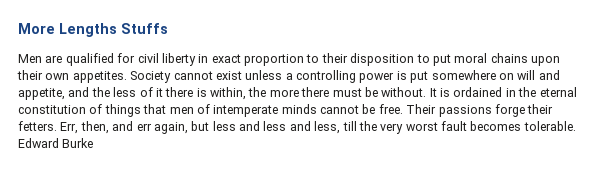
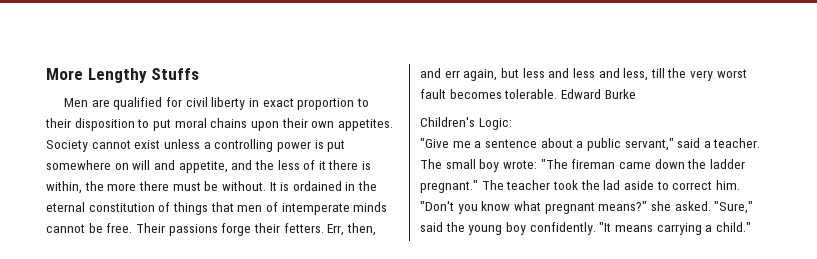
- More Lengths Stuffs
+ More Lengthy Stuffs
+ Children's Logic:
+ "Give me a sentence about a public servant," said a teacher. The small boy wrote: "The fireman came down the ladder pregnant." The teacher took the lad aside to correct him. "Don't you know what pregnant means?" she asked. "Sure," said the young boy confidently. "It means carrying a child."

